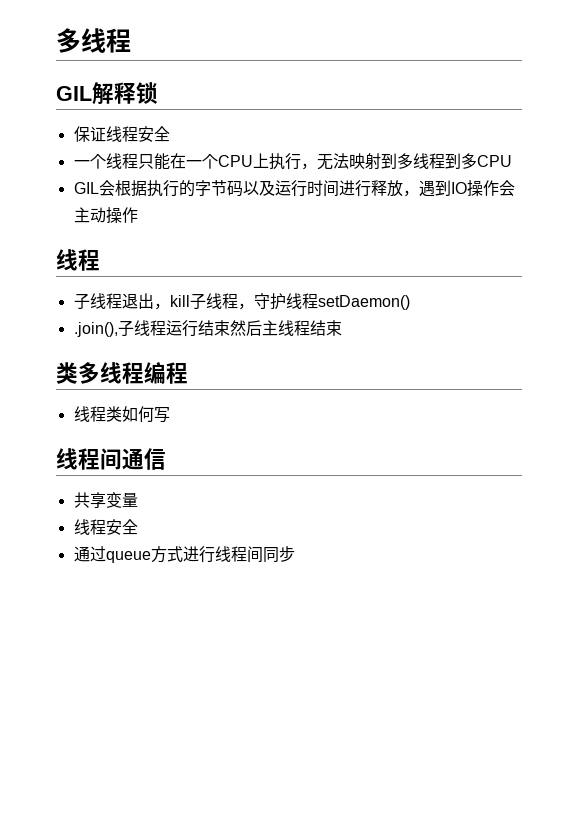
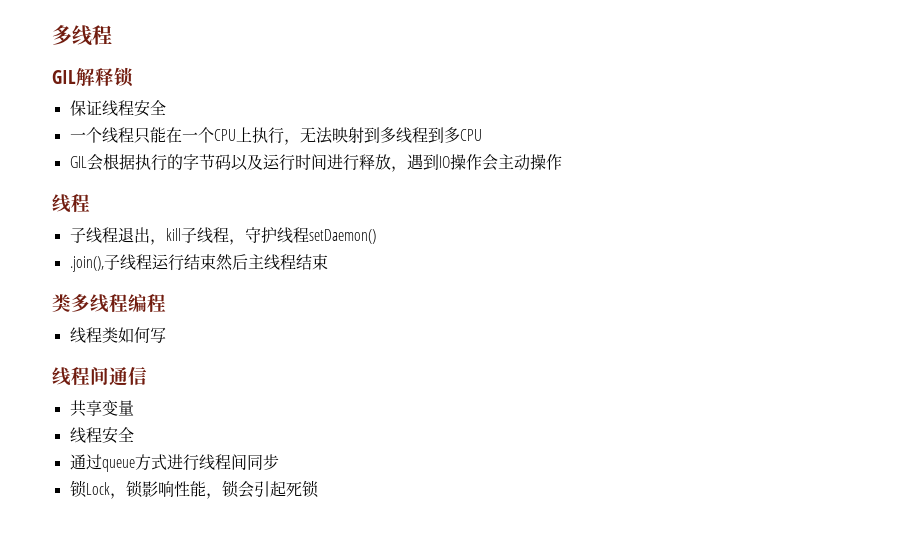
+ 锁Lock，锁影响性能，锁会引起死锁

